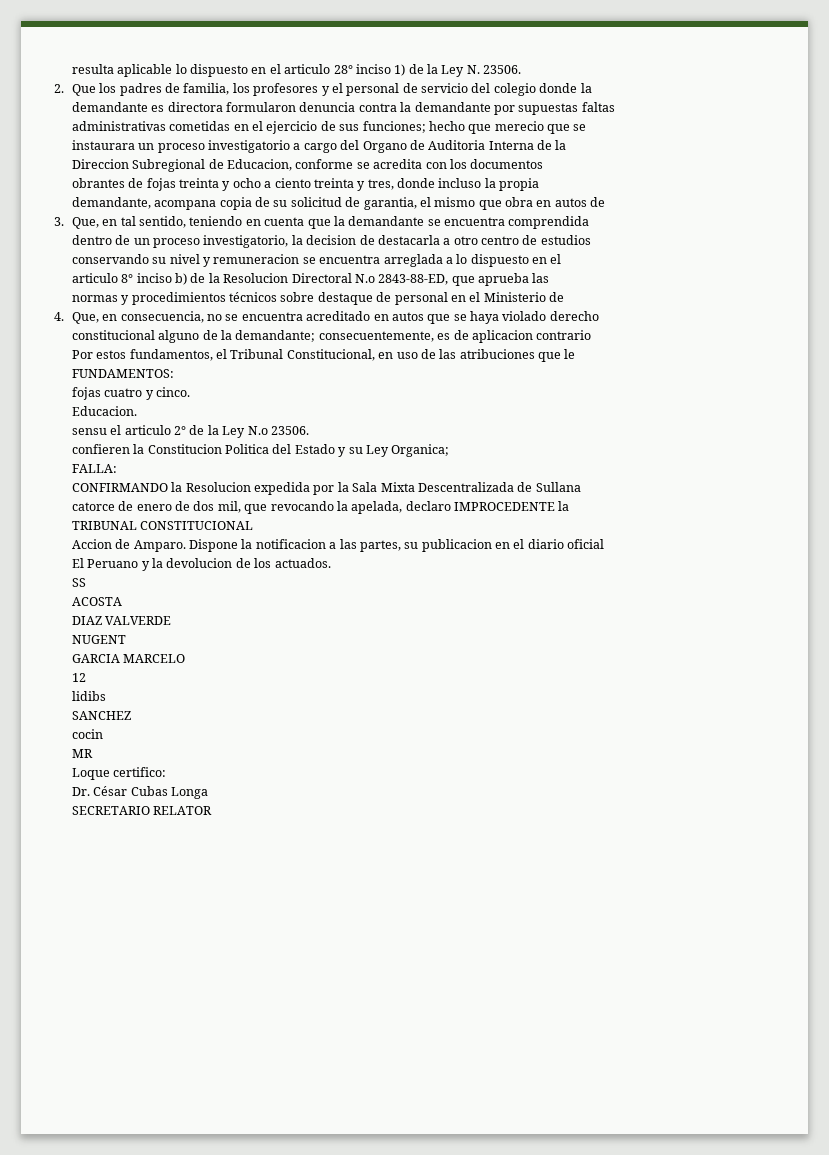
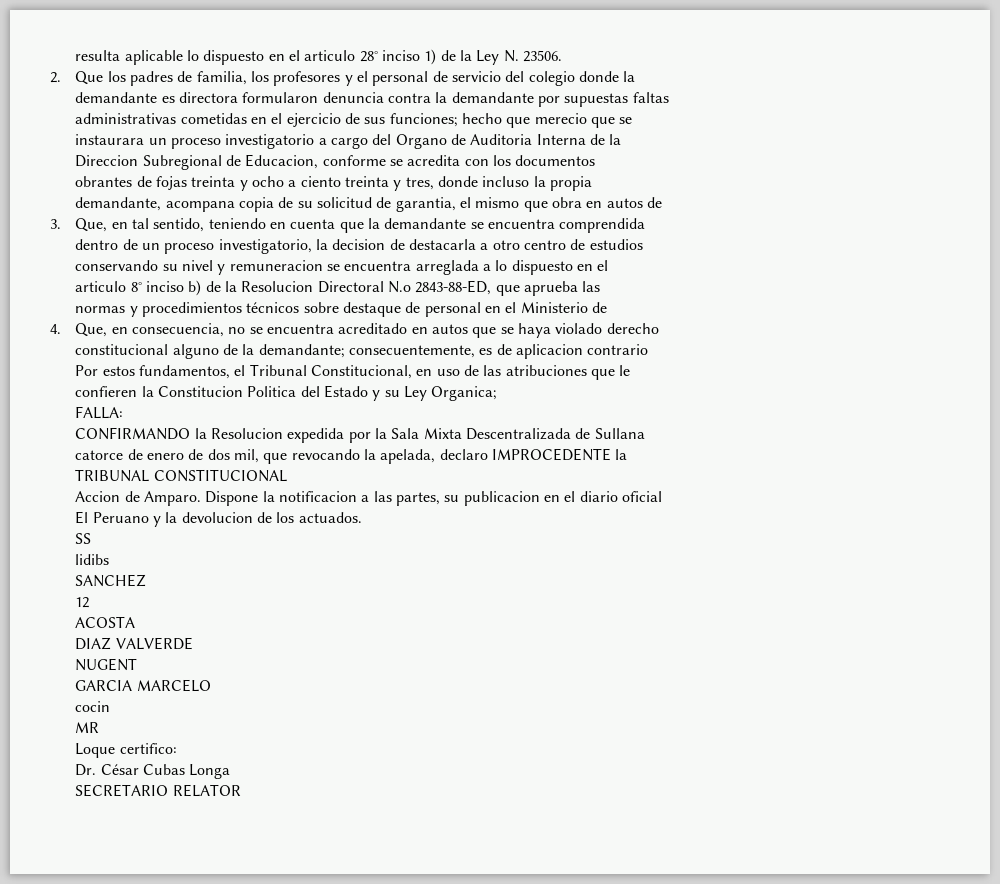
- FUNDAMENTOS:
- fojas cuatro y cinco.
- Educacion.
- sensu el articulo 2° de la Ley N.o 23506.
+ lidibs
+ SANCHEZ
+ 12
- 12
- lidibs
- SANCHEZ

